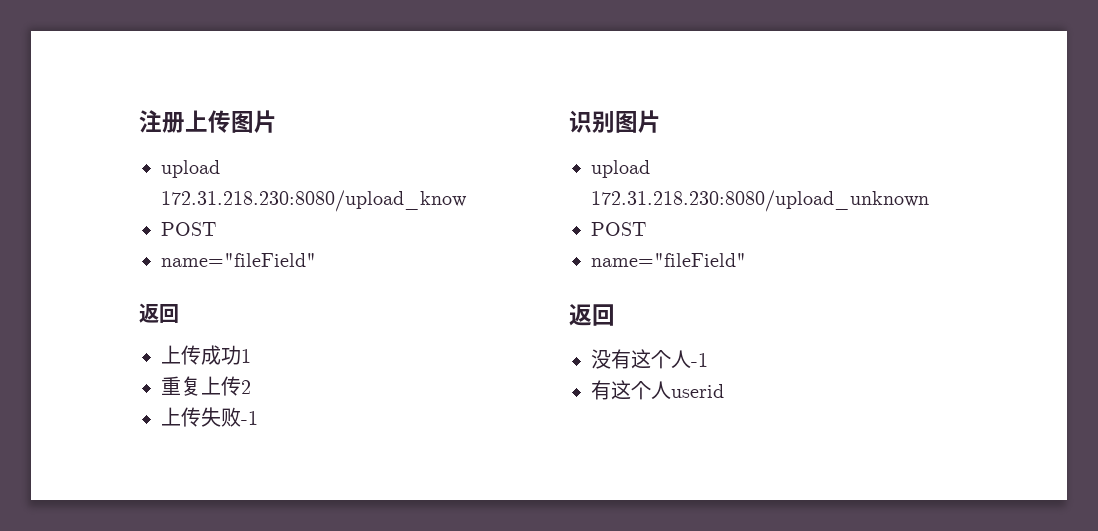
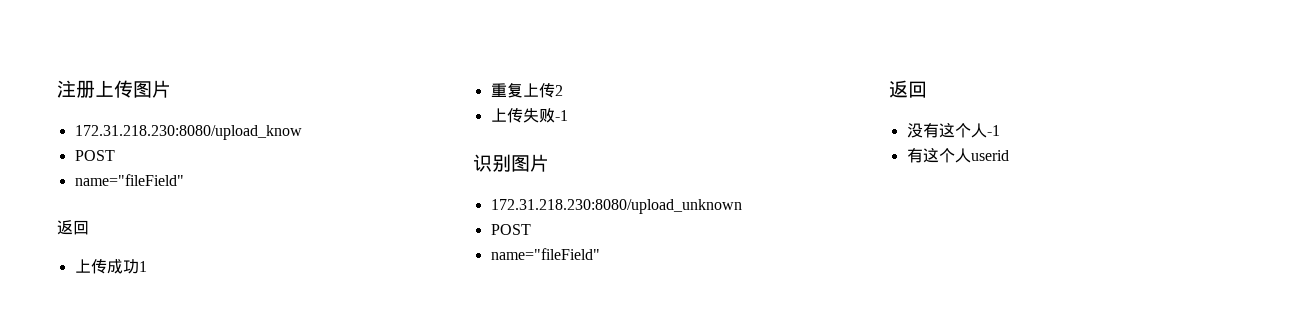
- upload 172.31.218.230:8080/upload_know
+ 172.31.218.230:8080/upload_know
- upload 172.31.218.230:8080/upload_unknown
+ 172.31.218.230:8080/upload_unknown

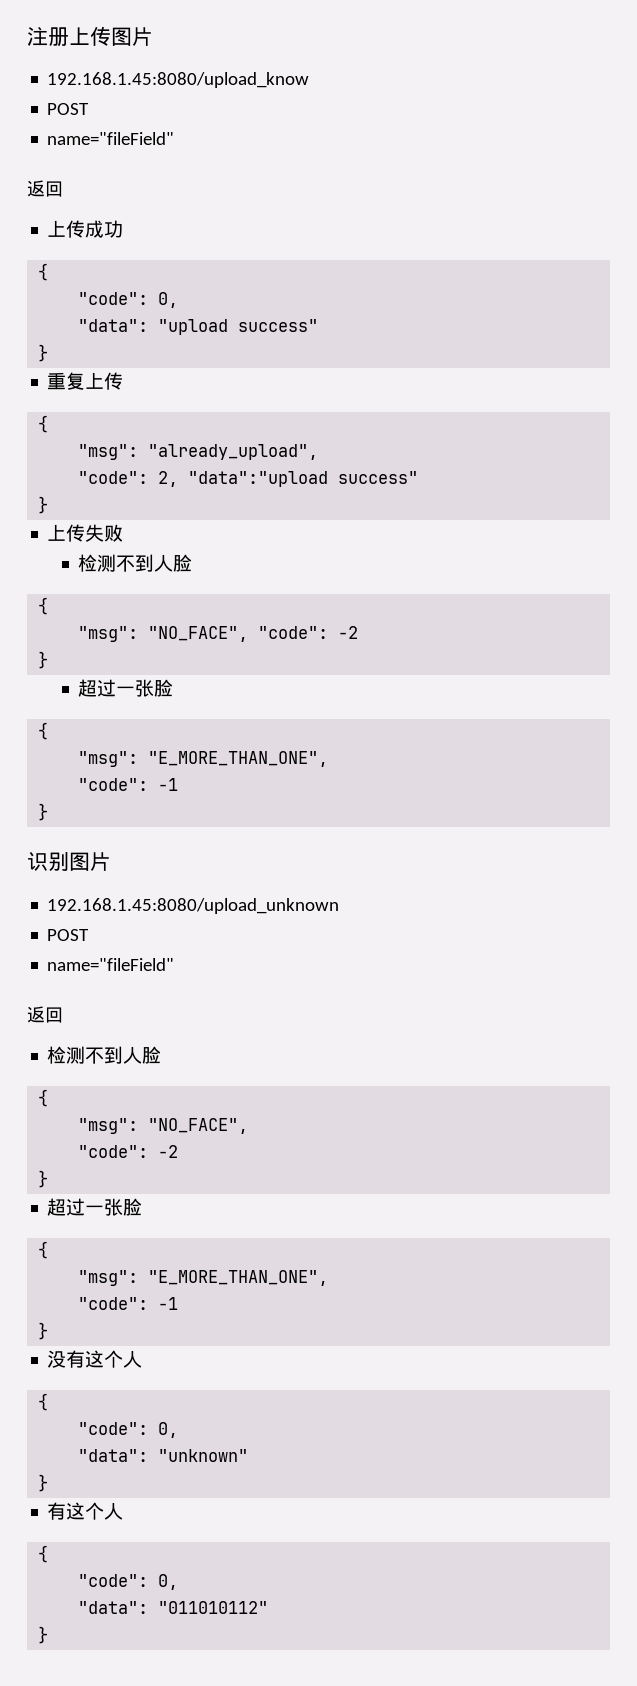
- 172.31.218.230:8080/upload_know
+ 192.168.1.45:8080/upload_know
- 上传成功1
- 重复上传2
- 上传失败-1
+ 上传成功
+ {
+ "code": 0,
+ "data": "upload success"
+ }
+ 重复上传
+ {
+ "msg": "already_upload",
+ "code": 2, "data":"upload success"
+ }
+ 上传失败
+ 检测不到人脸
+ {
+ "msg": "NO_FACE", "code": -2
+ }
+ 超过一张脸
+ {
+ "msg": "E_MORE_THAN_ONE",
+ "code": -1
+ }
- 172.31.218.230:8080/upload_unknown
+ 192.168.1.45:8080/upload_unknown
  POST
  name="fileField"
  返回
- 没有这个人-1
- 有这个人userid
+ 检测不到人脸
+ {
+ "msg": "NO_FACE",
+ "code": -2
+ }
+ 超过一张脸
+ {
+ "msg": "E_MORE_THAN_ONE",
+ "code": -1
+ }
+ 没有这个人
+ {
+ "code": 0,
+ "data": "unknown"
+ }
+ 有这个人
+ {
+ "code": 0,
+ "data": "011010112"
+ }

